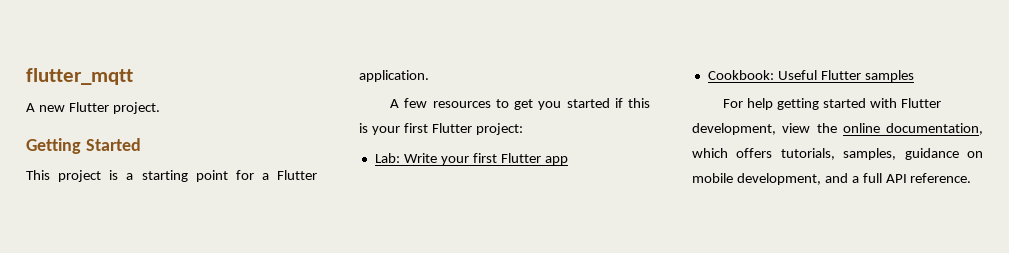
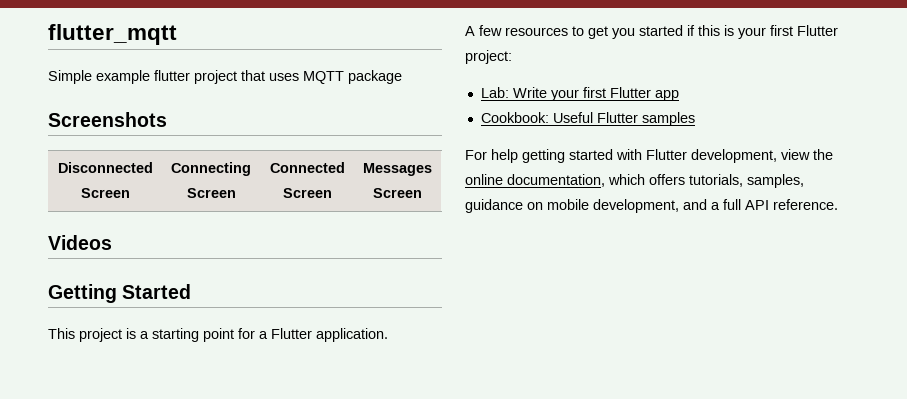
- A new Flutter project.
+ Simple example flutter project that uses MQTT package
+ Screenshots
+ Disconnected Screen | Connecting Screen | Connected Screen | Messages Screen
+ Videos

